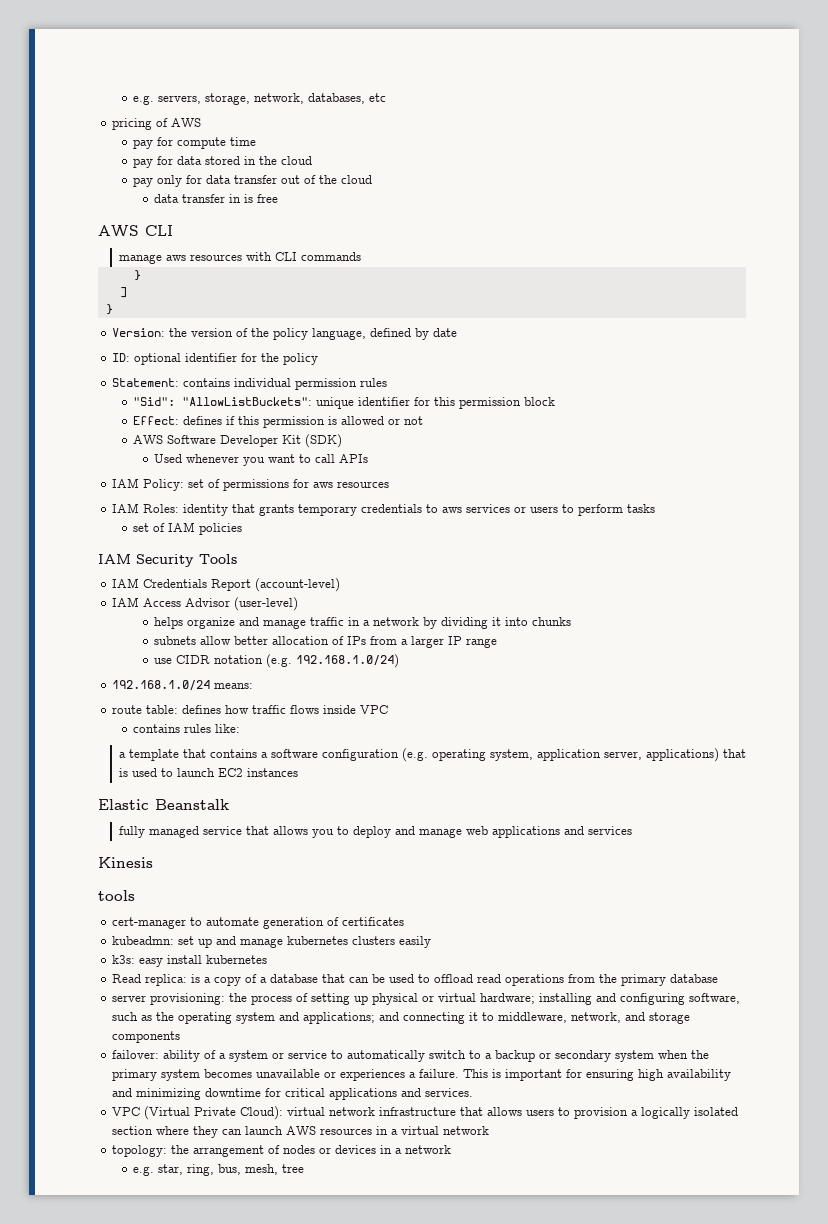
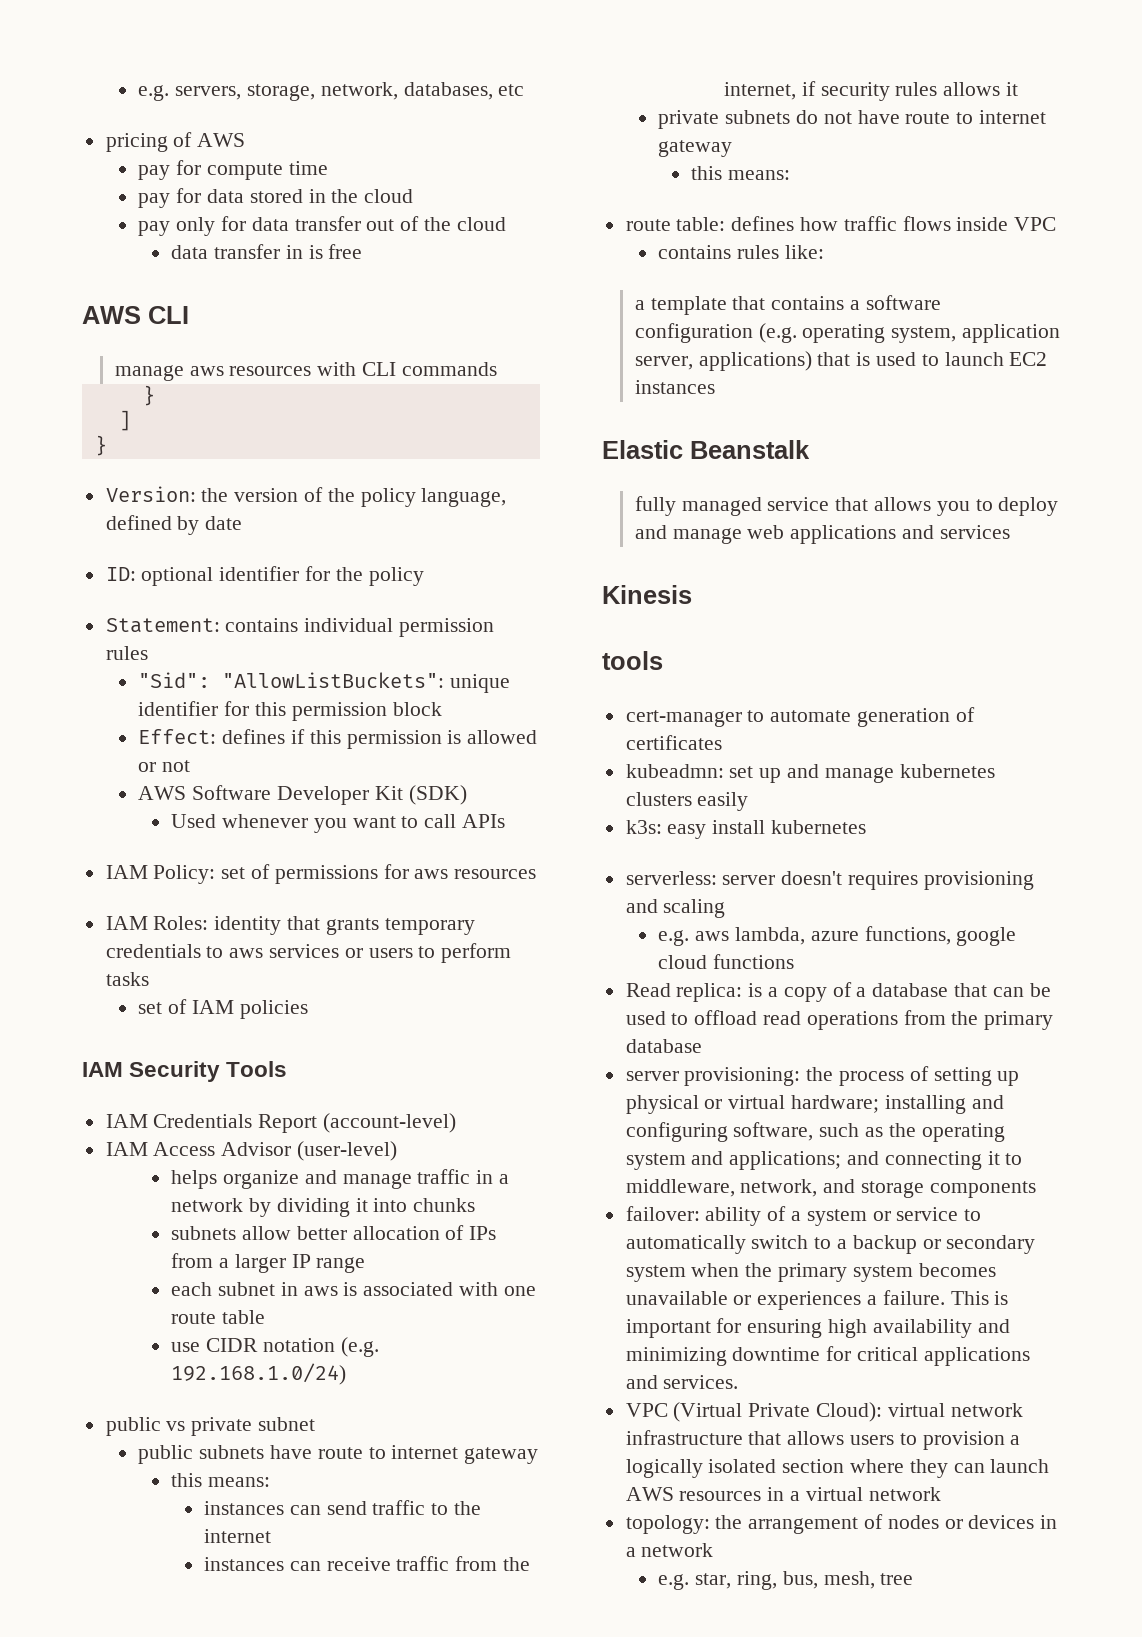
+ each subnet in aws is associated with one route table
- 192.168.1.0/24 means:
+ public vs private subnet
+ public subnets have route to internet gateway
+ this means:
+ instances can send traffic to the internet
+ instances can receive traffic from the internet, if security rules allows it
+ private subnets do not have route to internet gateway
+ this means:
+ serverless: server doesn't requires provisioning and scaling
+ e.g. aws lambda, azure functions, google cloud functions

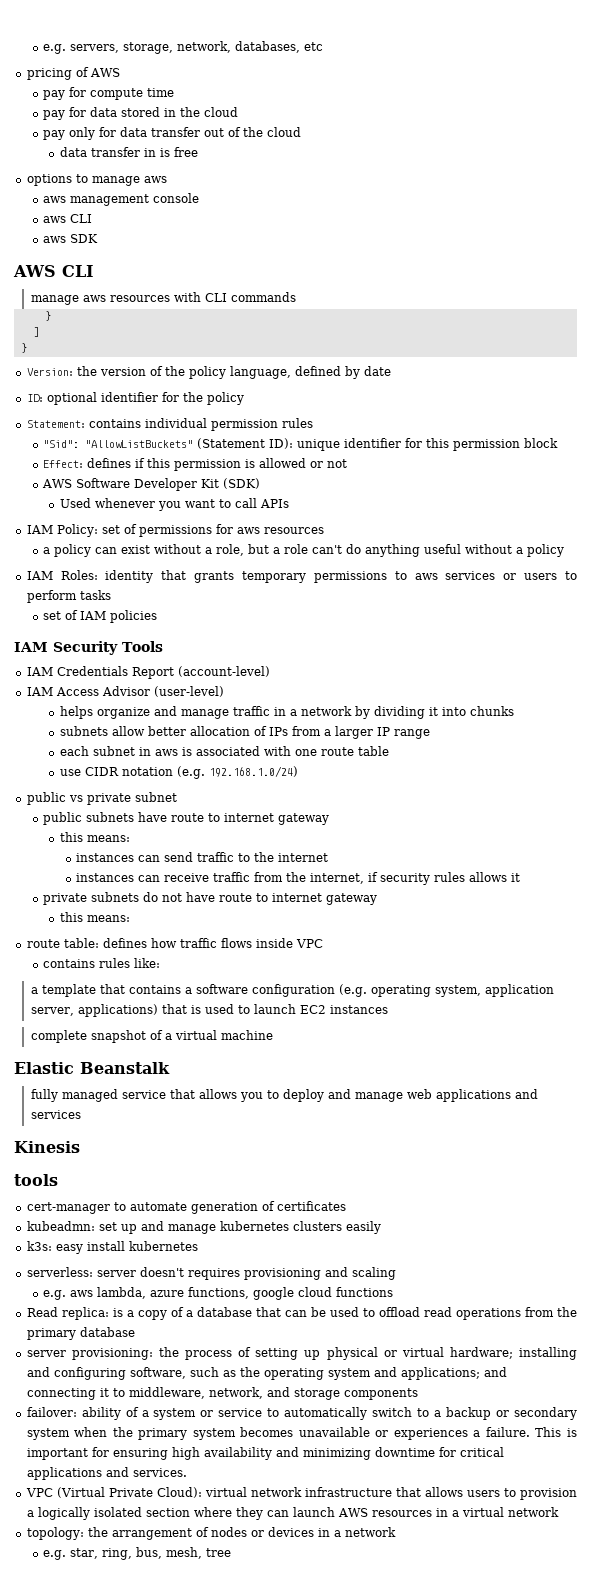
+ options to manage aws
+ aws management console
+ aws CLI
+ aws SDK
- "Sid": "AllowListBuckets": unique identifier for this permission block
+ "Sid": "AllowListBuckets" (Statement ID): unique identifier for this permission block
+ a policy can exist without a role, but a role can't do anything useful without a policy
- IAM Roles: identity that grants temporary credentials to aws services or users to perform tasks
+ IAM Roles: identity that grants temporary permissions to aws services or users to perform tasks
+ complete snapshot of a virtual machine

